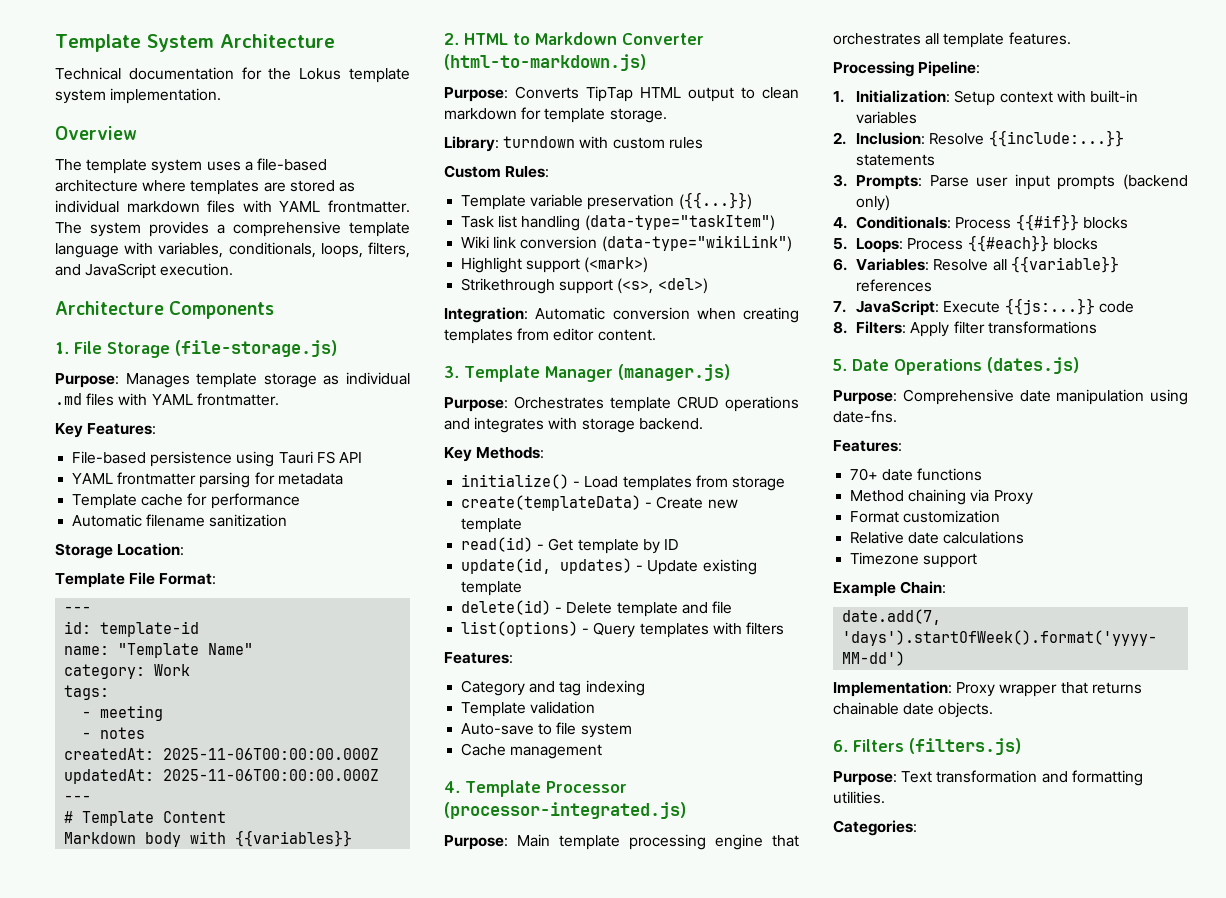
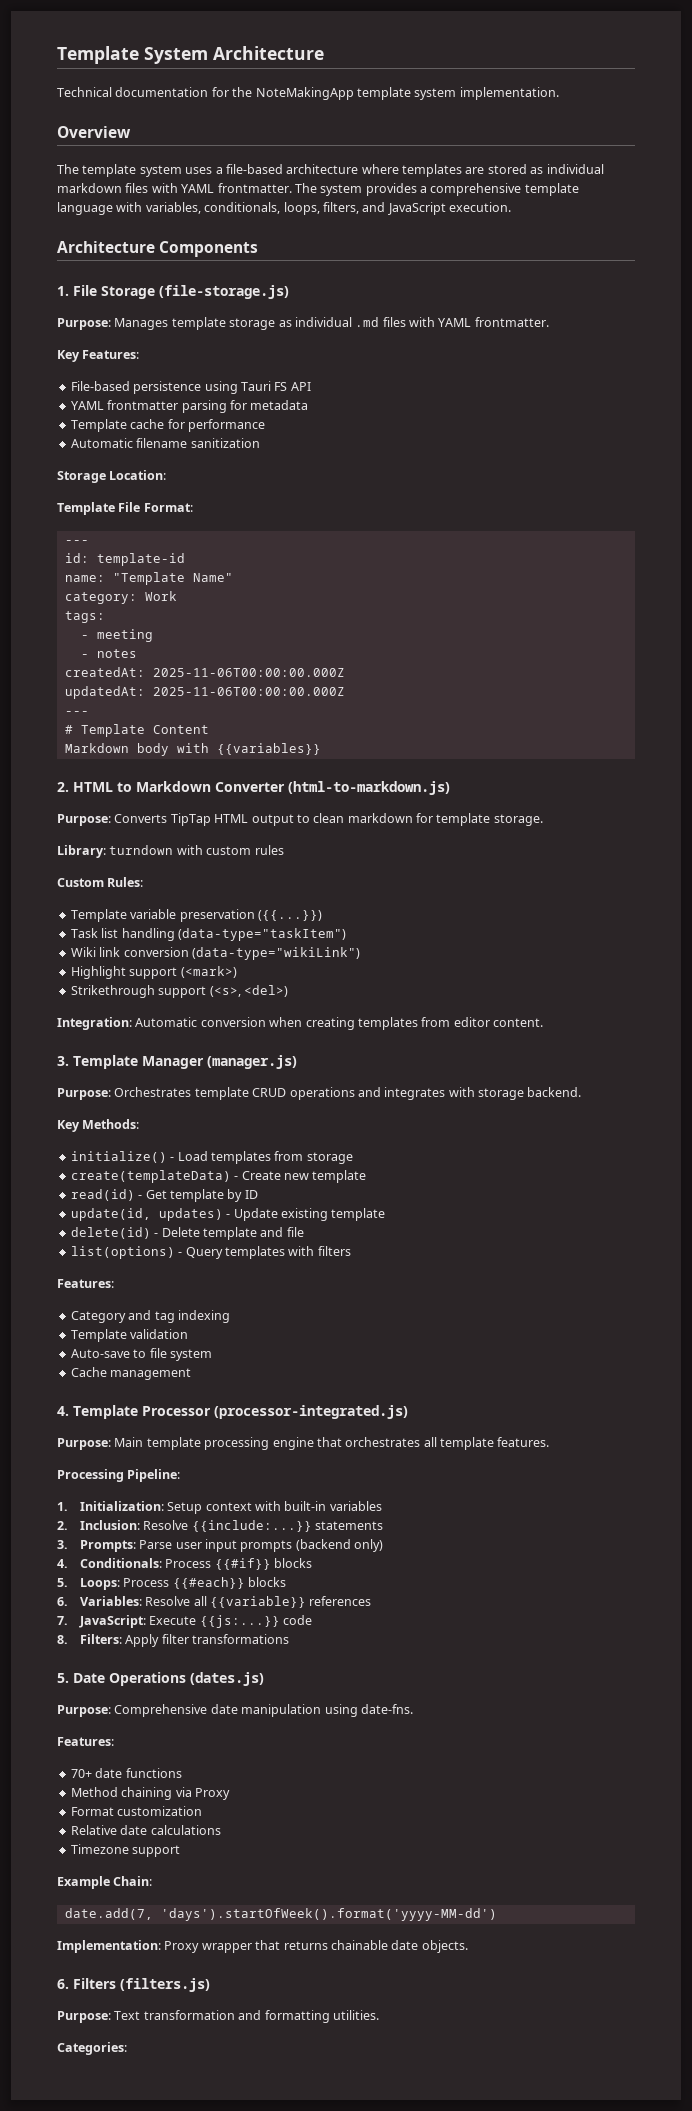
- Technical documentation for the Lokus template system implementation.
+ Technical documentation for the NoteMakingApp template system implementation.

